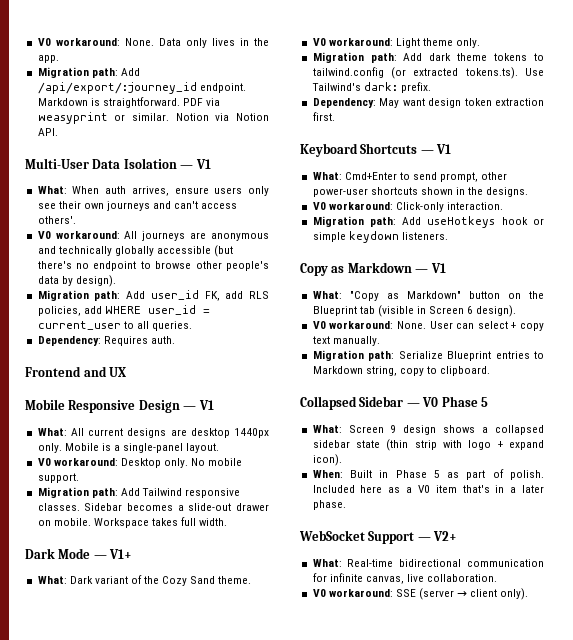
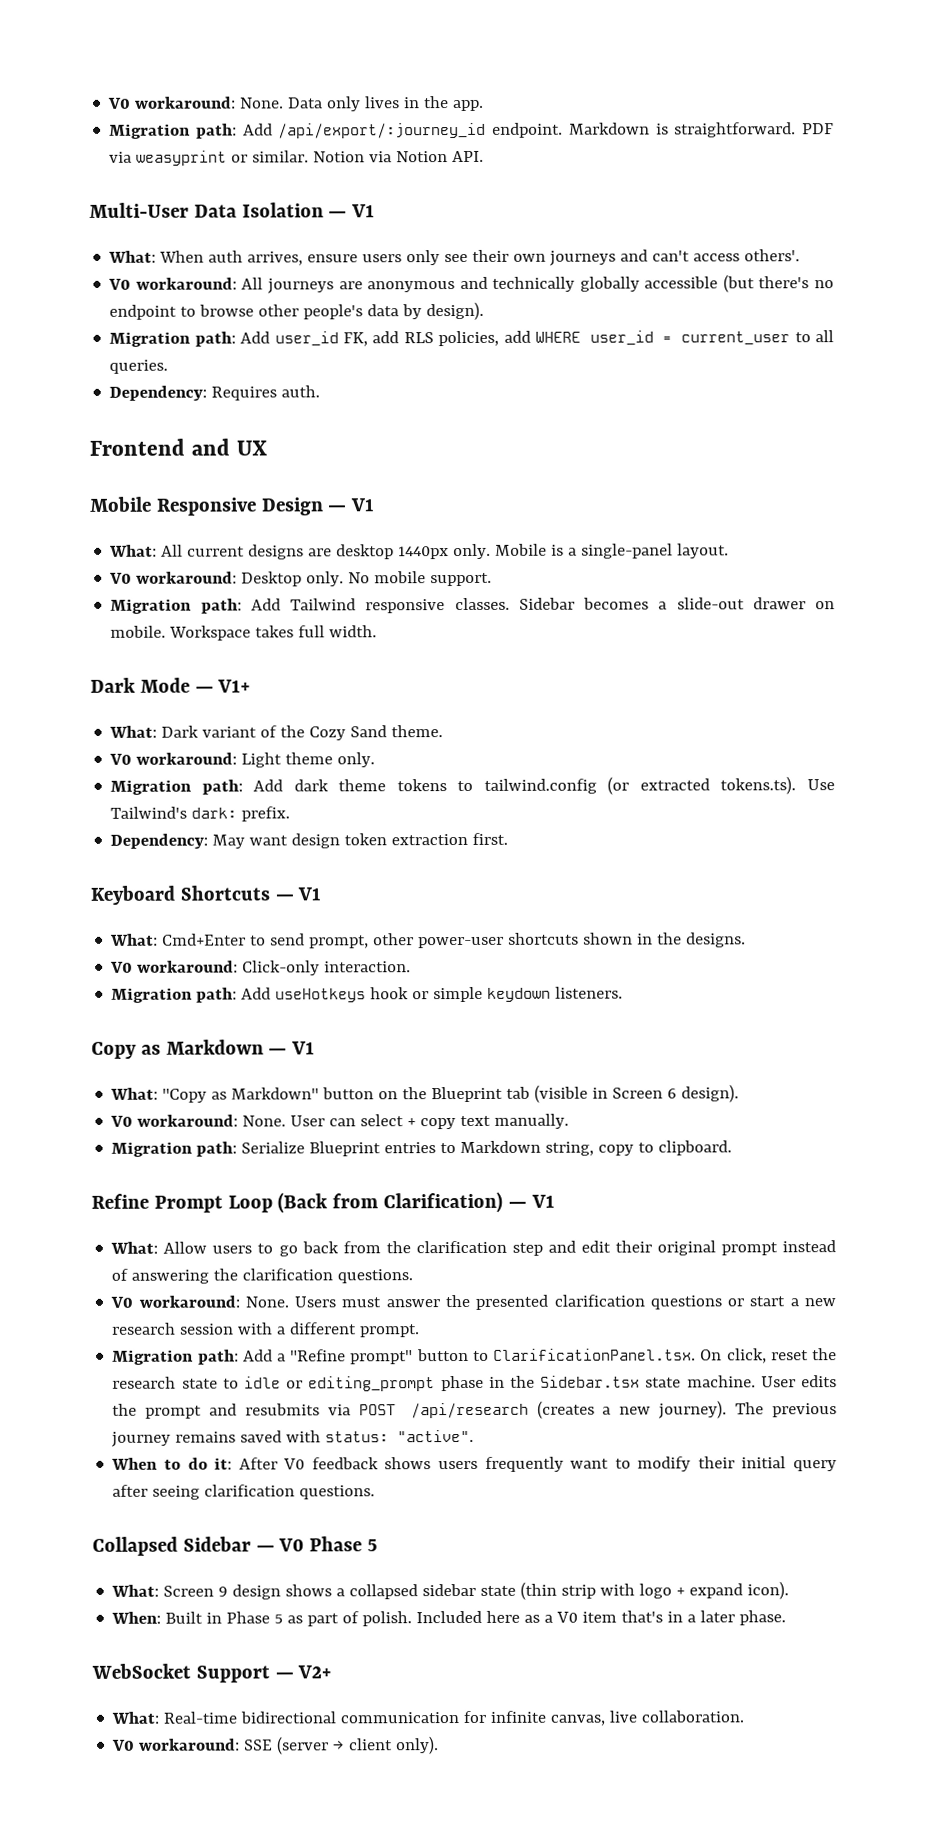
+ Refine Prompt Loop (Back from Clarification) — V1
+ What: Allow users to go back from the clarification step and edit their original prompt instead of answering the clarification questions.
+ V0 workaround: None. Users must answer the presented clarification questions or start a new research session with a different prompt.
+ Migration path: Add a "Refine prompt" button to ClarificationPanel.tsx. On click, reset the research state to idle or editing_prompt phase in the Sidebar.tsx state machine. User edits the prompt and resubmits via POST /api/research (creates a new journey). The previous journey remains saved with status: "active".
+ When to do it: After V0 feedback shows users frequently want to modify their initial query after seeing clarification questions.

